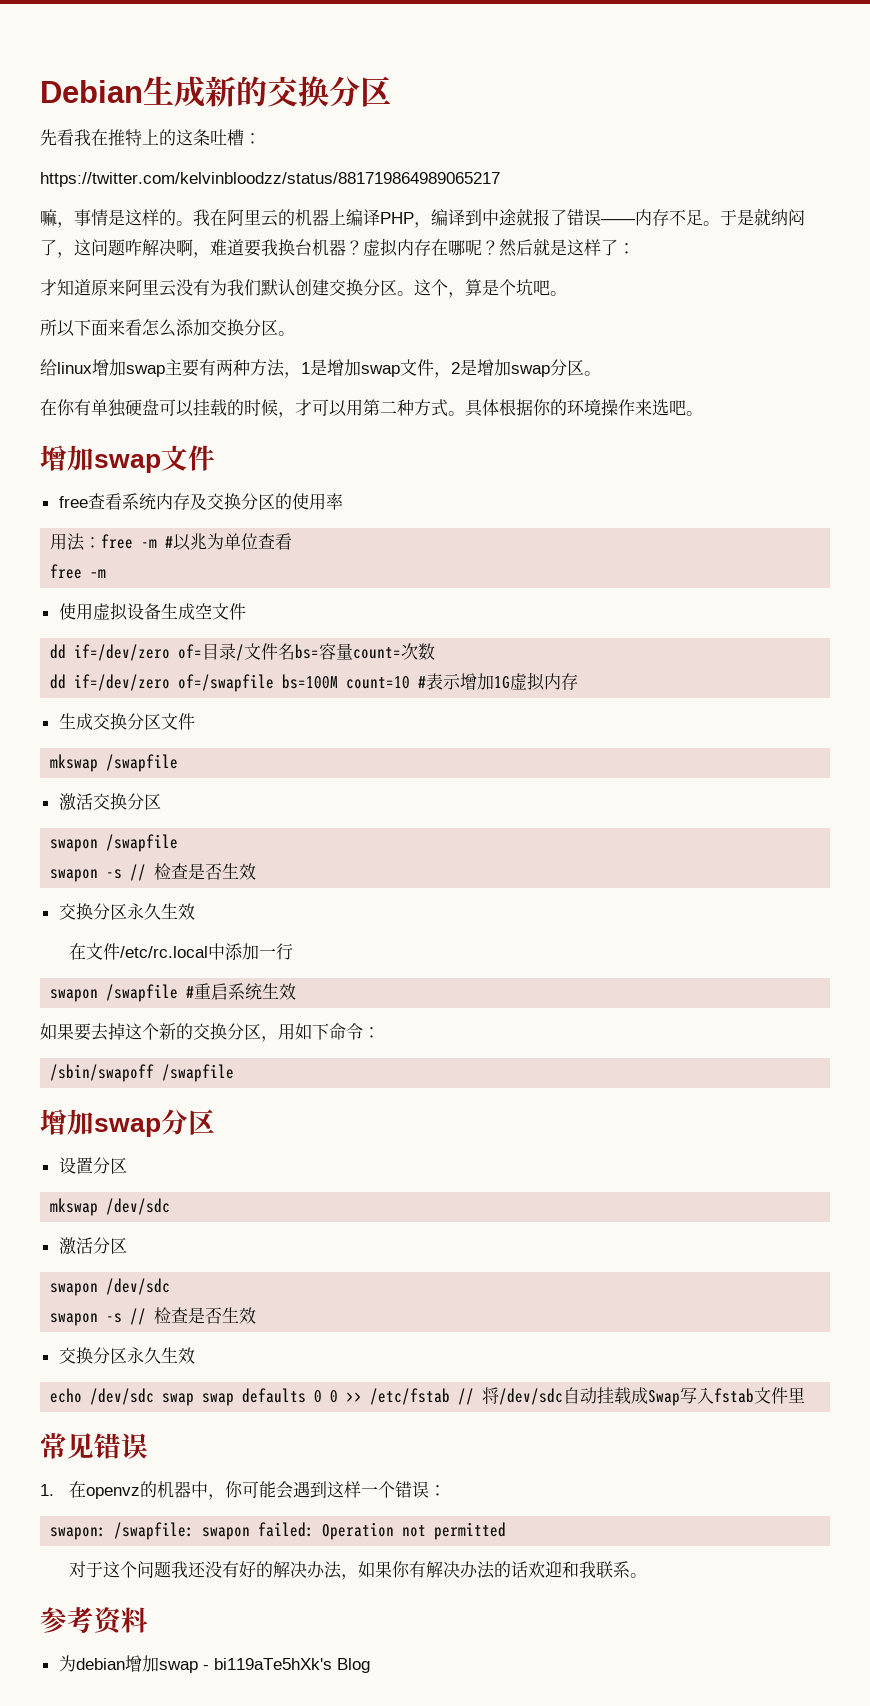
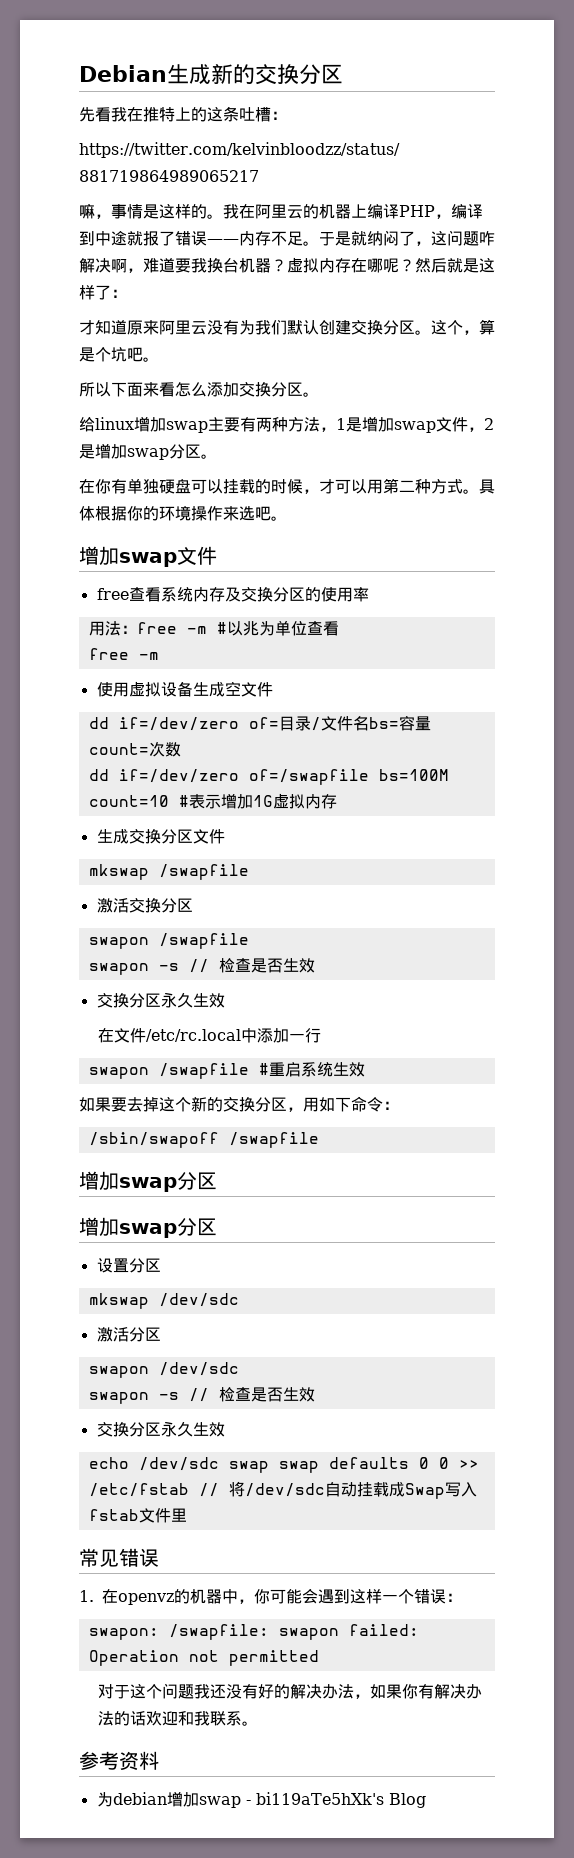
  /sbin/swapoff /swapfile
+ 增加swap分区

